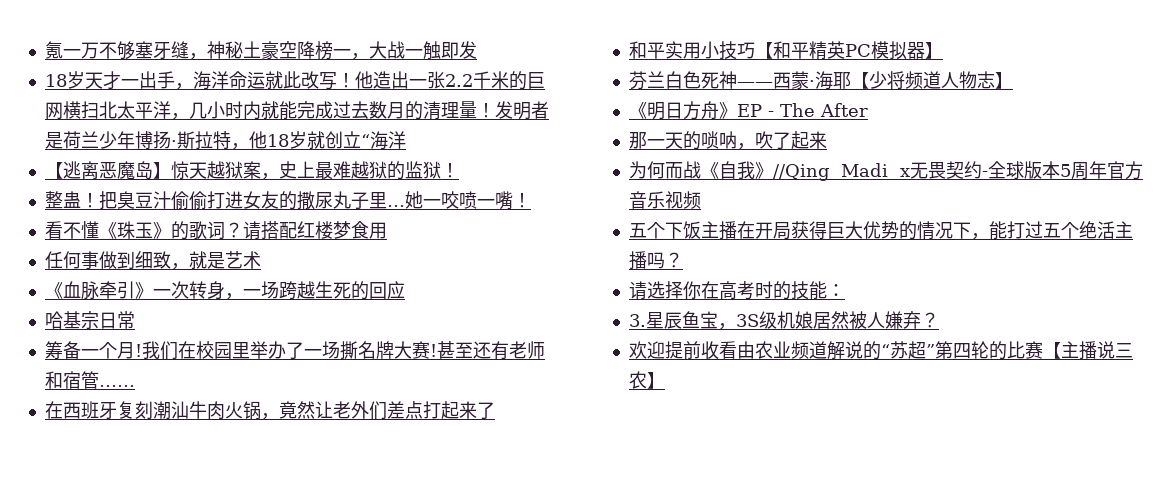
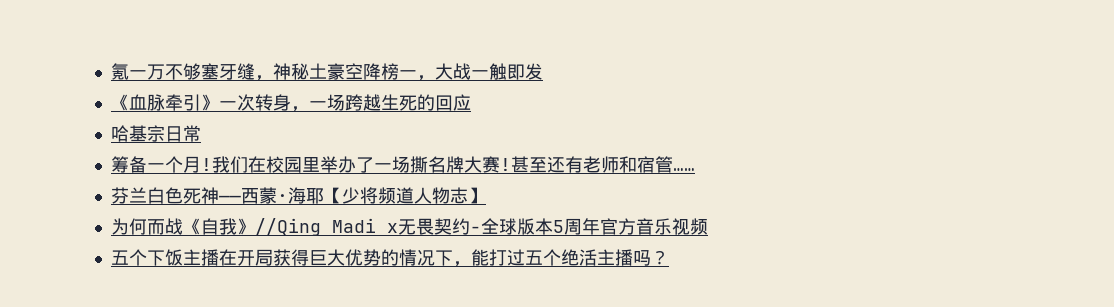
- 18岁天才一出手，海洋命运就此改写！他造出一张2.2千米的巨网横扫北太平洋，几小时内就能完成过去数月的清理量！发明者是荷兰少年博扬·斯拉特，他18岁就创立“海洋
- 【逃离恶魔岛】惊天越狱案，史上最难越狱的监狱！
- 整蛊！把臭豆汁偷偷打进女友的撒尿丸子里…她一咬喷一嘴！
- 看不懂《珠玉》的歌词？请搭配红楼梦食用
- 任何事做到细致，就是艺术
- 在西班牙复刻潮汕牛肉火锅，竟然让老外们差点打起来了
- 和平实用小技巧【和平精英PC模拟器】
- 《明日方舟》EP - The After
- 那一天的唢呐，吹了起来
- 请选择你在高考时的技能：
- 3.星辰鱼宝，3S级机娘居然被人嫌弃？
- 欢迎提前收看由农业频道解说的“苏超”第四轮的比赛【主播说三农】

